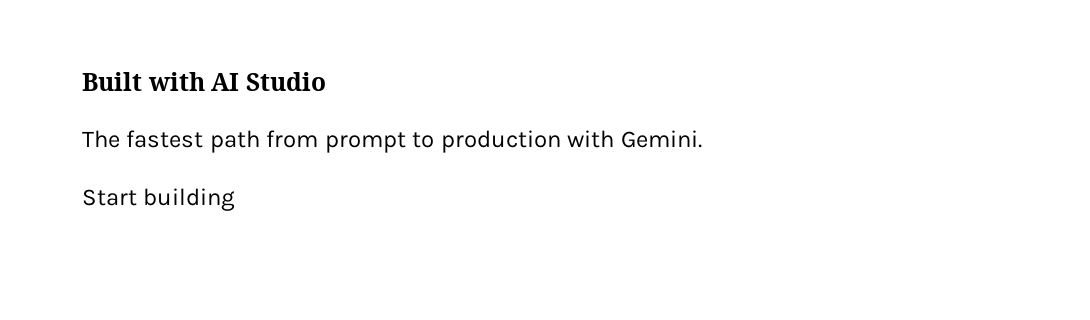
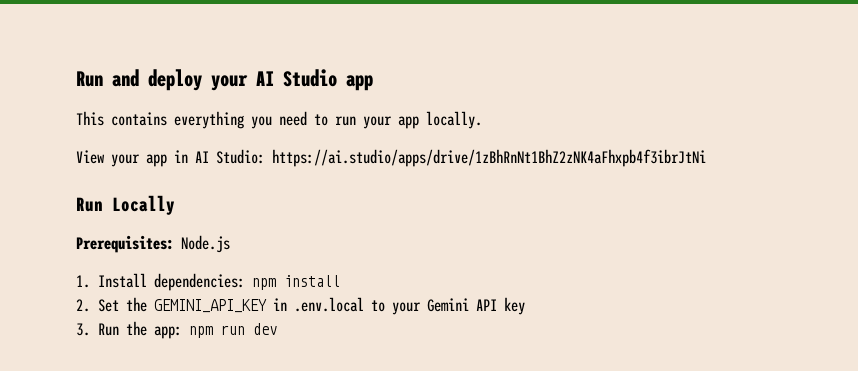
- Built with AI Studio
- The fastest path from prompt to production with Gemini.
- Start building
+ Run and deploy your AI Studio app
+ This contains everything you need to run your app locally.
+ View your app in AI Studio: https://ai.studio/apps/drive/1zBhRnNt1BhZ2zNK4aFhxpb4f3ibrJtNi
+ Run Locally
+ Prerequisites: Node.js
+ 1. Install dependencies: npm install
+ 2. Set the GEMINI_API_KEY in .env.local to your Gemini API key
+ 3. Run the app: npm run dev

